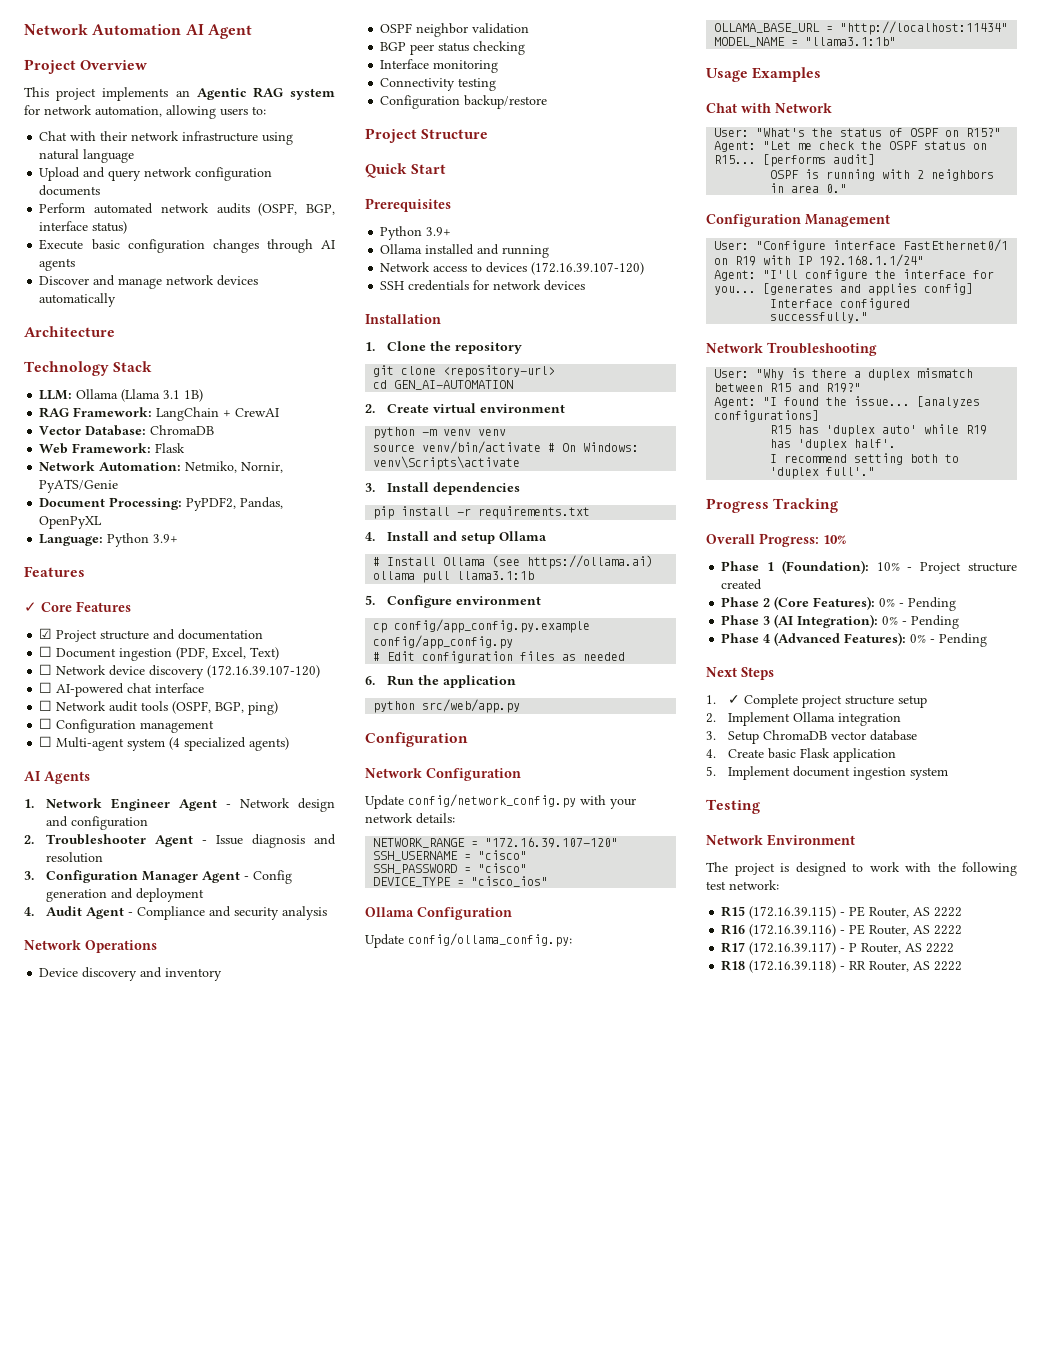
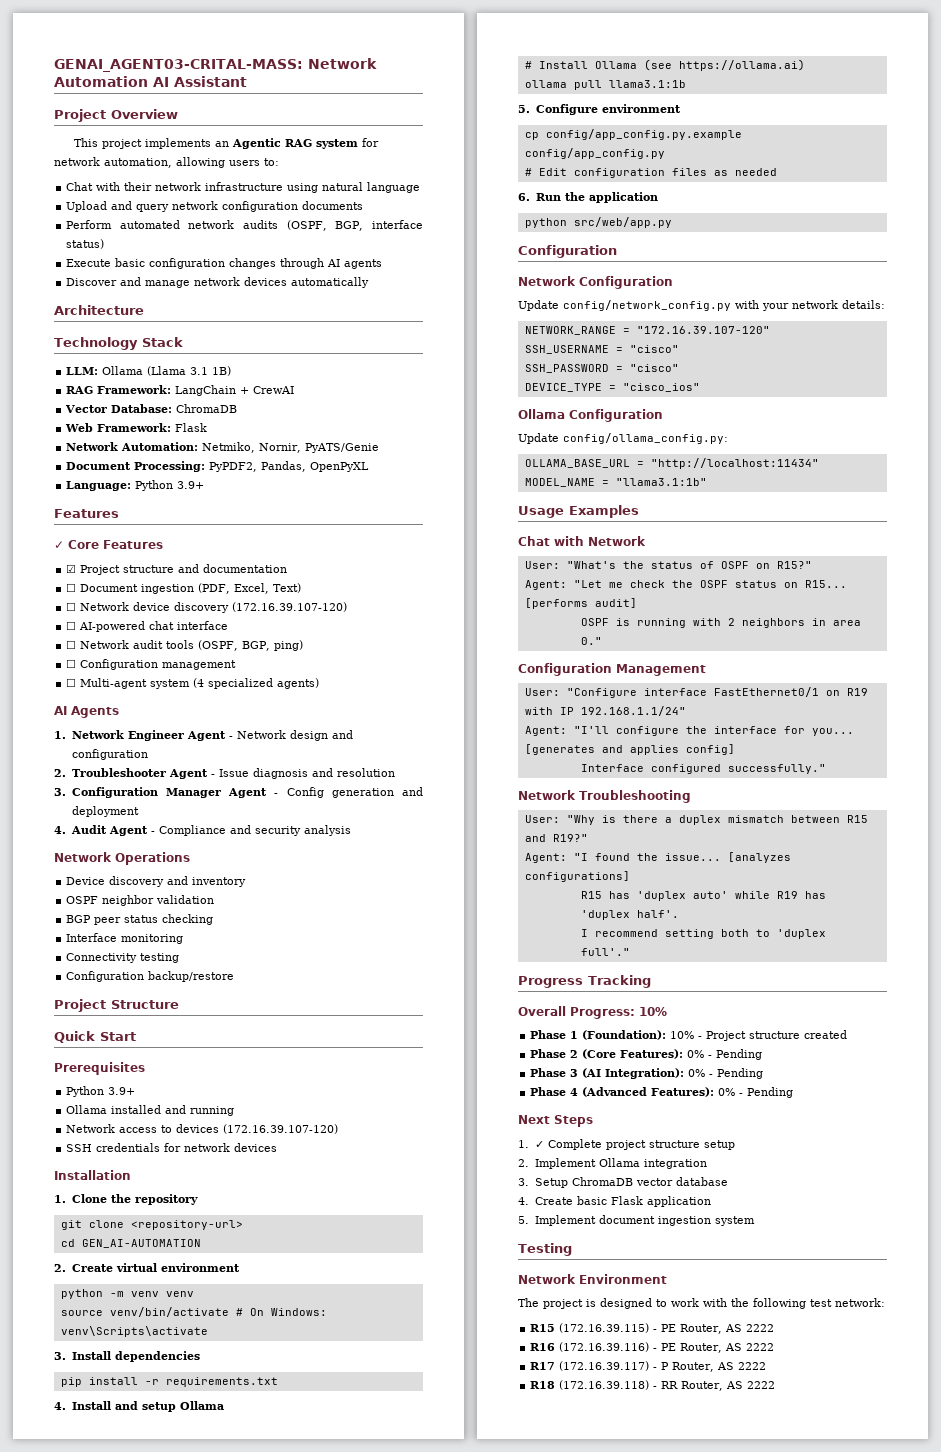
- Network Automation AI Agent
+ GENAI_AGENT03-CRITAL-MASS: Network Automation AI Assistant

